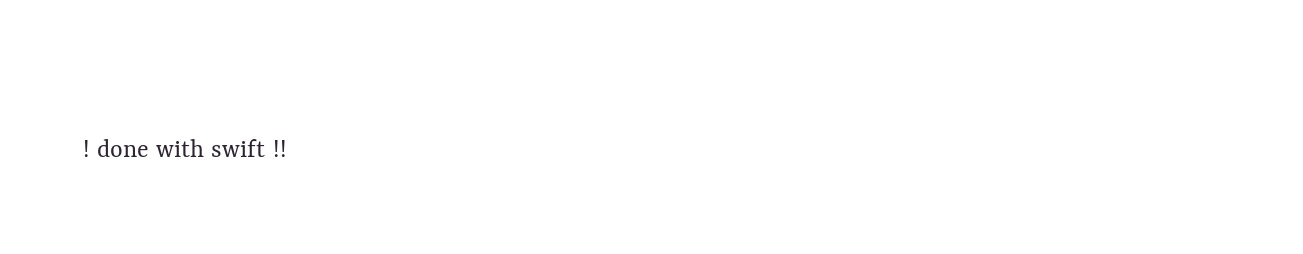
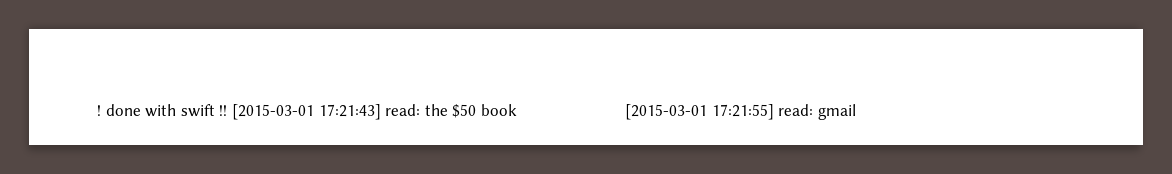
+ [2015-03-01 17:21:43] read: the $50 book [2015-03-01 17:21:55] read: gmail

